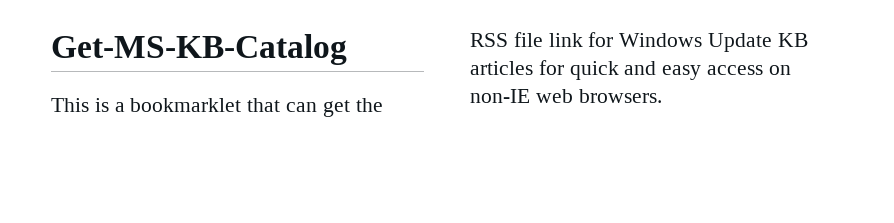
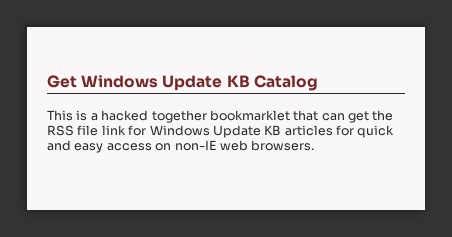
- Get-MS-KB-Catalog
+ Get Windows Update KB Catalog
- This is a bookmarklet that can get the RSS file link for Windows Update KB articles for quick and easy access on non-IE web browsers.
+ This is a hacked together bookmarklet that can get the RSS file link for Windows Update KB articles for quick and easy access on non-IE web browsers.

